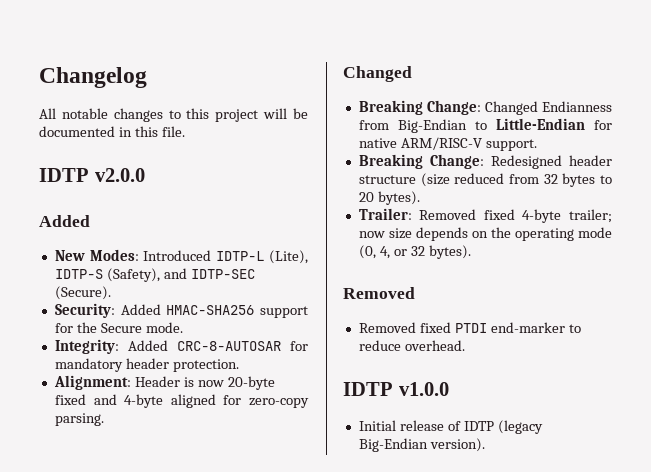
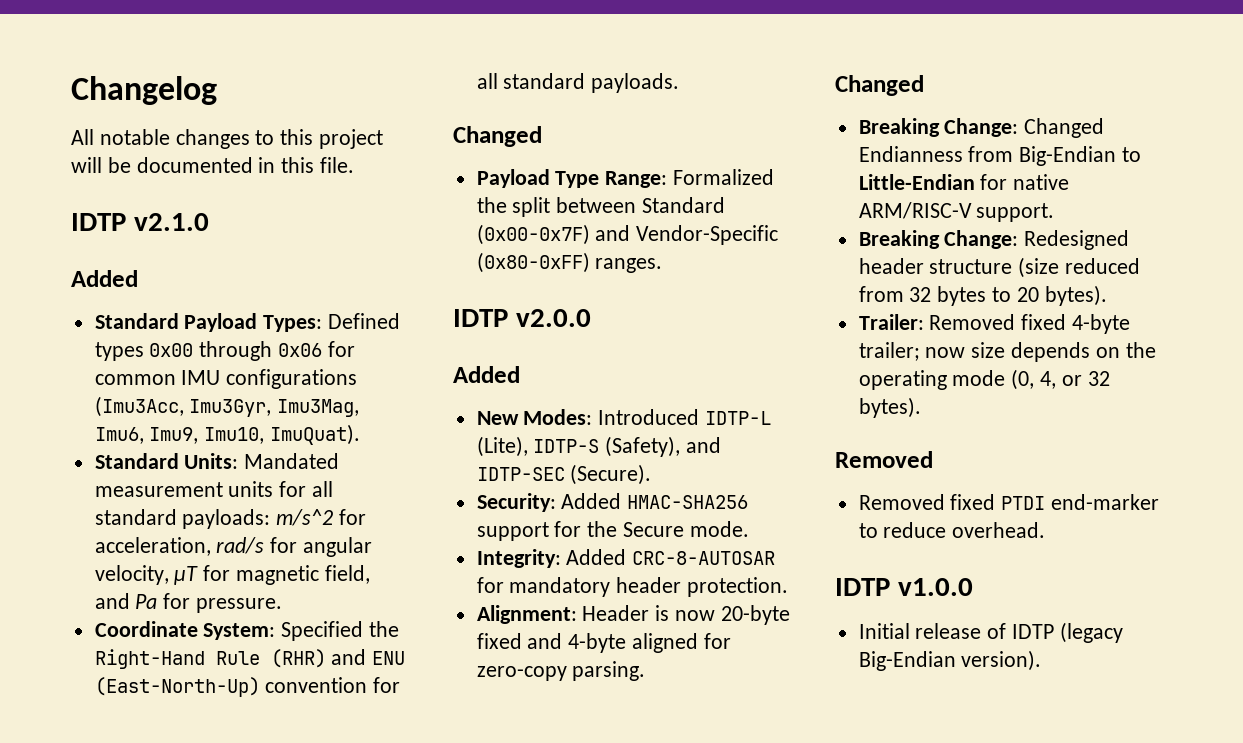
+ IDTP v2.1.0
+ Added
+ Standard Payload Types: Defined types 0x00 through 0x06 for common IMU configurations (Imu3Acc, Imu3Gyr, Imu3Mag, Imu6, Imu9, Imu10, ImuQuat).
+ Standard Units: Mandated measurement units for all standard payloads: m/s^2 for acceleration, rad/s for angular velocity, μT for magnetic field, and Pa for pressure.
+ Coordinate System: Specified the Right-Hand Rule (RHR) and ENU (East-North-Up) convention for all standard payloads.
+ Changed
+ Payload Type Range: Formalized the split between Standard (0x00-0x7F) and Vendor-Specific (0x80-0xFF) ranges.

